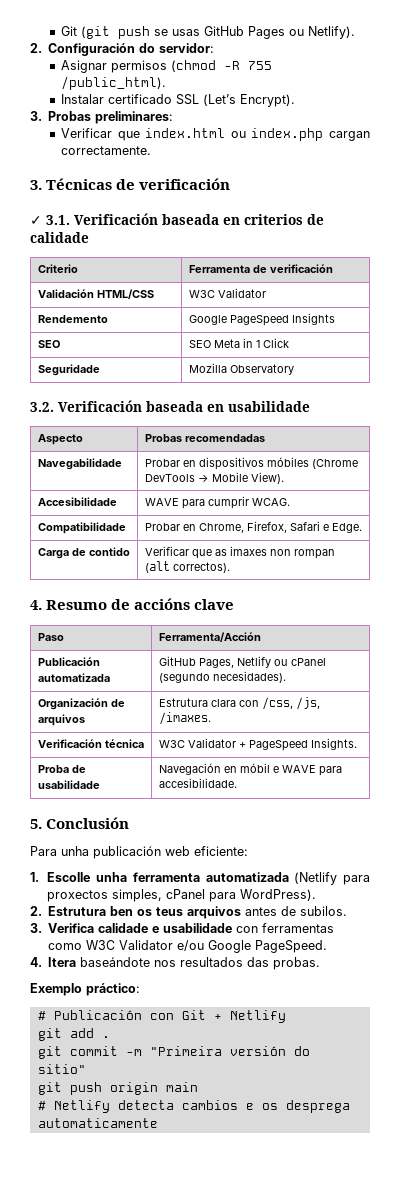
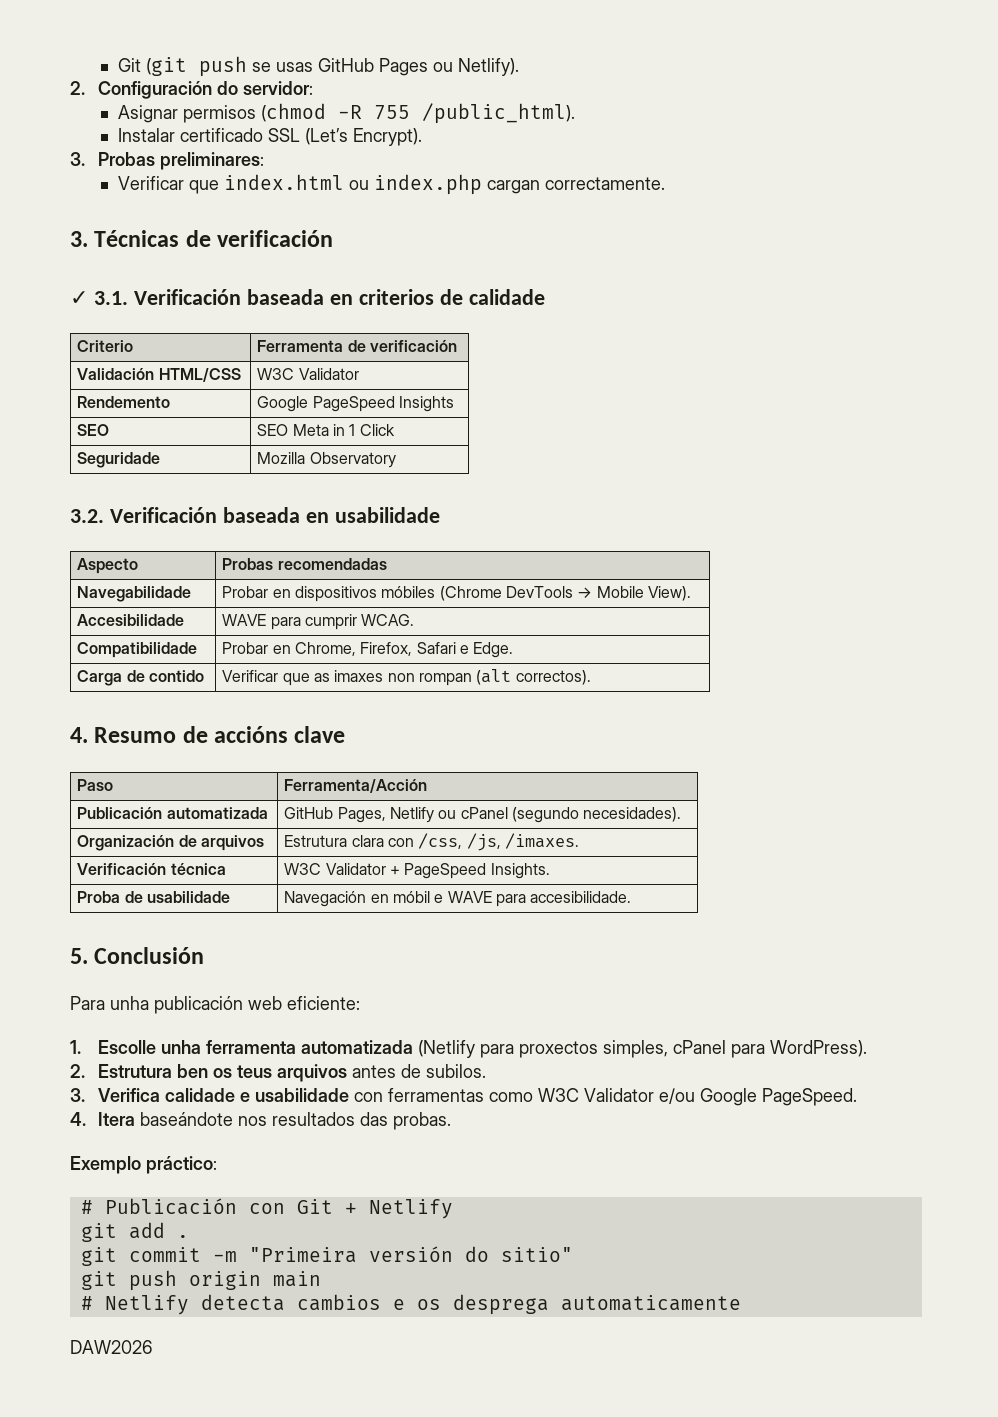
+ DAW2026

